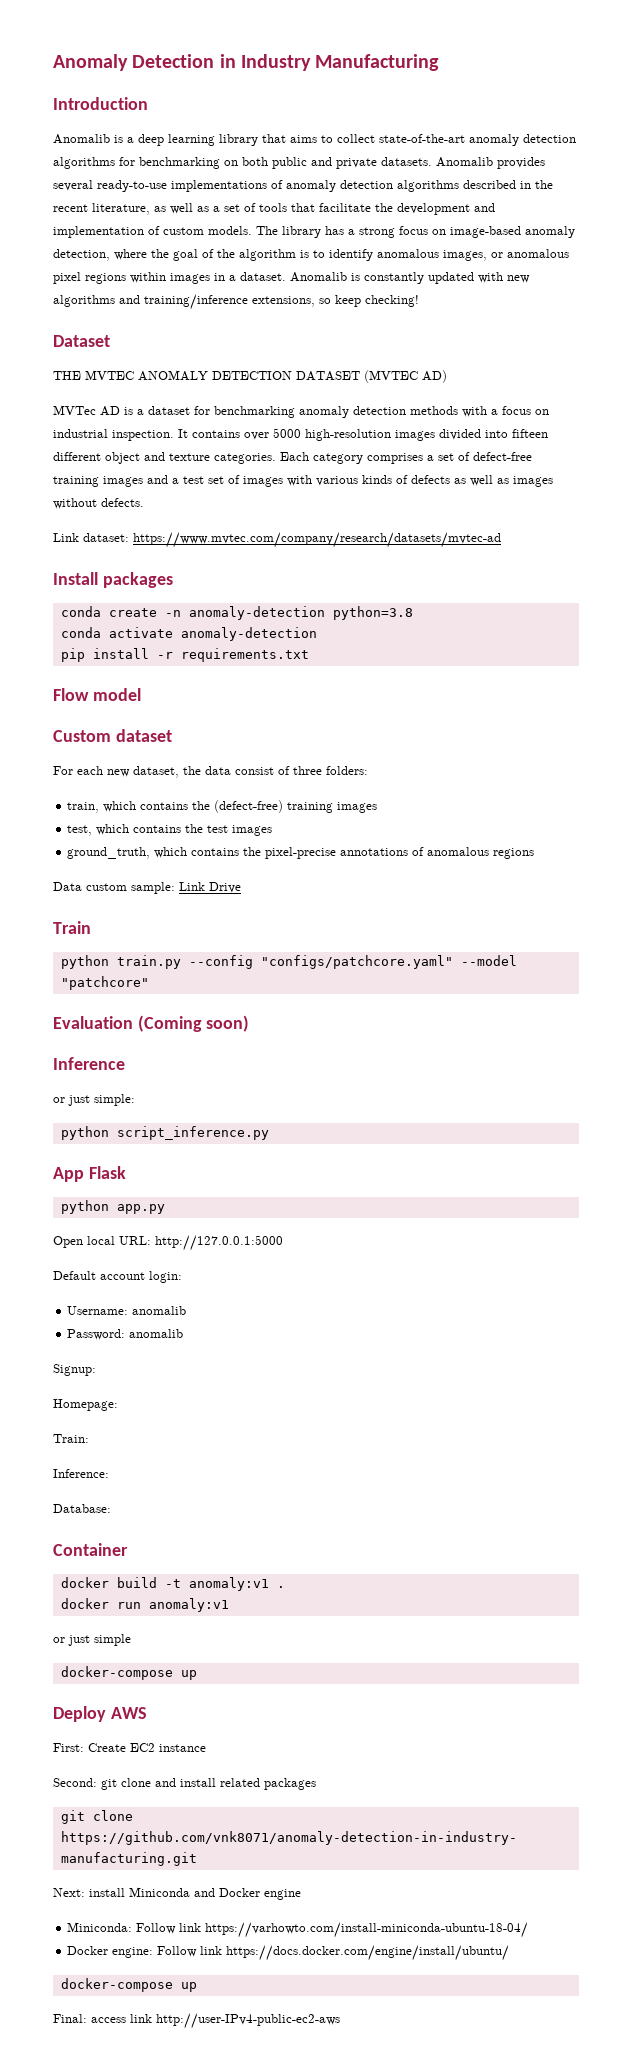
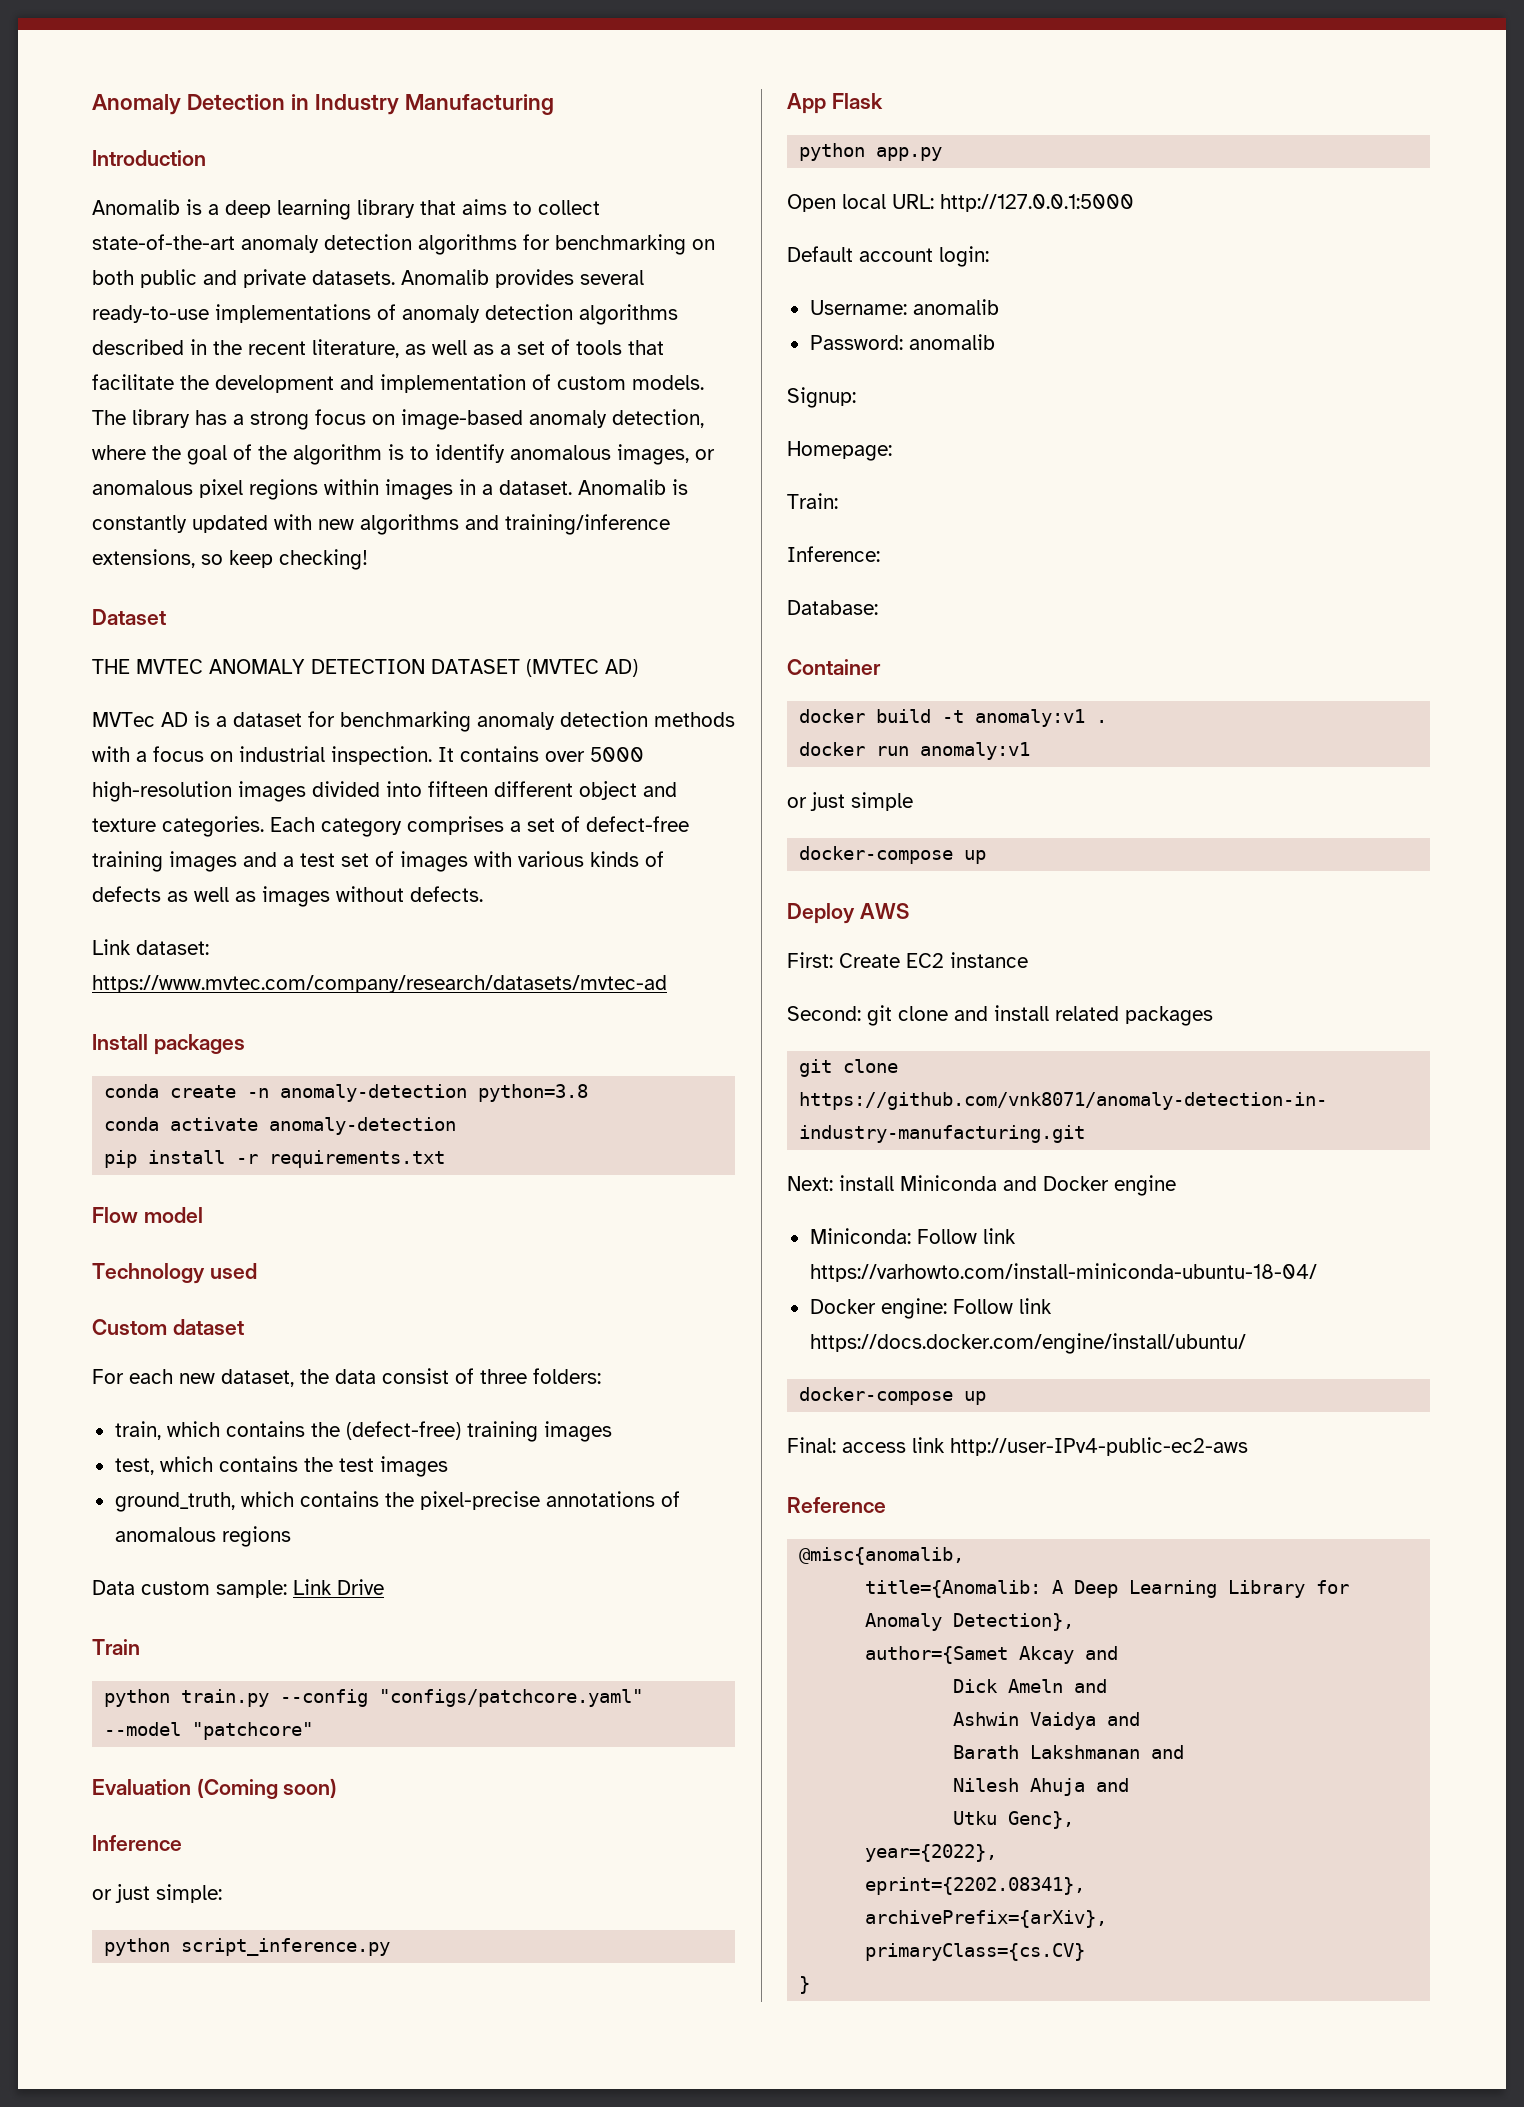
+ Technology used
+ Reference
+ @misc{anomalib,
+ title={Anomalib: A Deep Learning Library for Anomaly Detection},
+ author={Samet Akcay and
+ Dick Ameln and
+ Ashwin Vaidya and
+ Barath Lakshmanan and
+ Nilesh Ahuja and
+ Utku Genc},
+ year={2022},
+ eprint={2202.08341},
+ archivePrefix={arXiv},
+ primaryClass={cs.CV}
+ }

